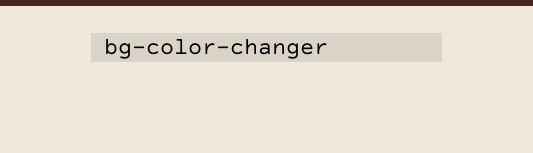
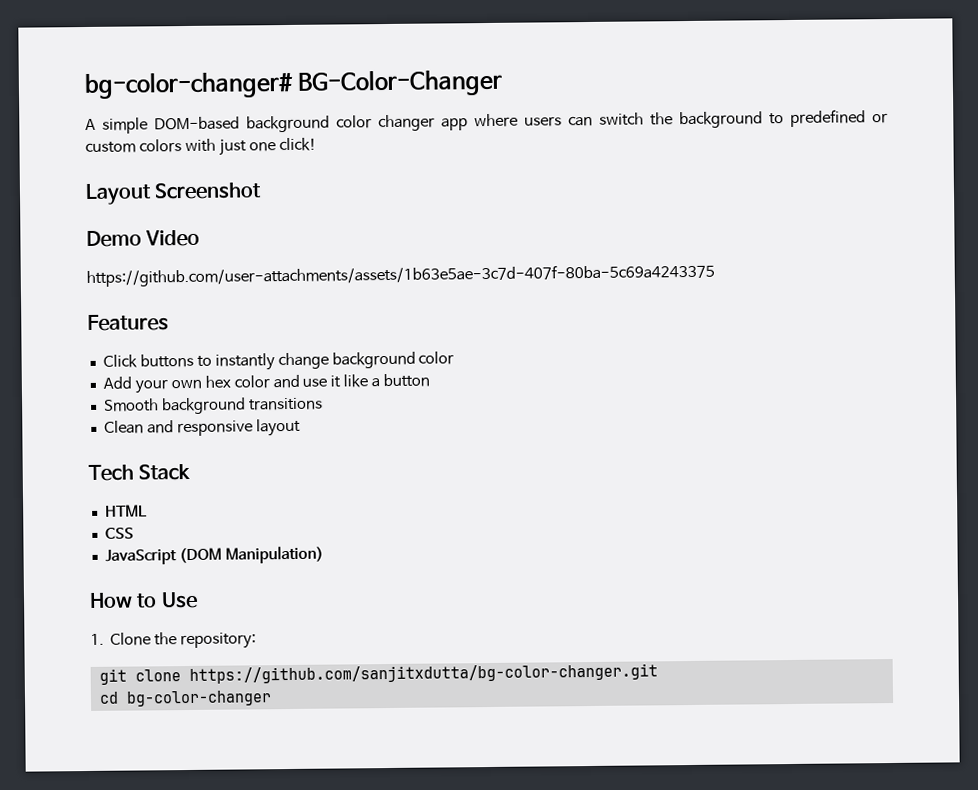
- bg-color-changer
+ bg-color-changer# BG-Color-Changer
+ A simple DOM-based background color changer app where users can switch the background to predefined or custom colors with just one click!
+ Layout Screenshot
+ Demo Video
+ https://github.com/user-attachments/assets/1b63e5ae-3c7d-407f-80ba-5c69a4243375
+ Features
+ Click buttons to instantly change background color
+ Add your own hex color and use it like a button
+ Smooth background transitions
+ Clean and responsive layout
+ Tech Stack
+ HTML
+ CSS
+ JavaScript (DOM Manipulation)
+ How to Use
+ 1. Clone the repository:
+ git clone https://github.com/sanjitxdutta/bg-color-changer.git
+ cd bg-color-changer

